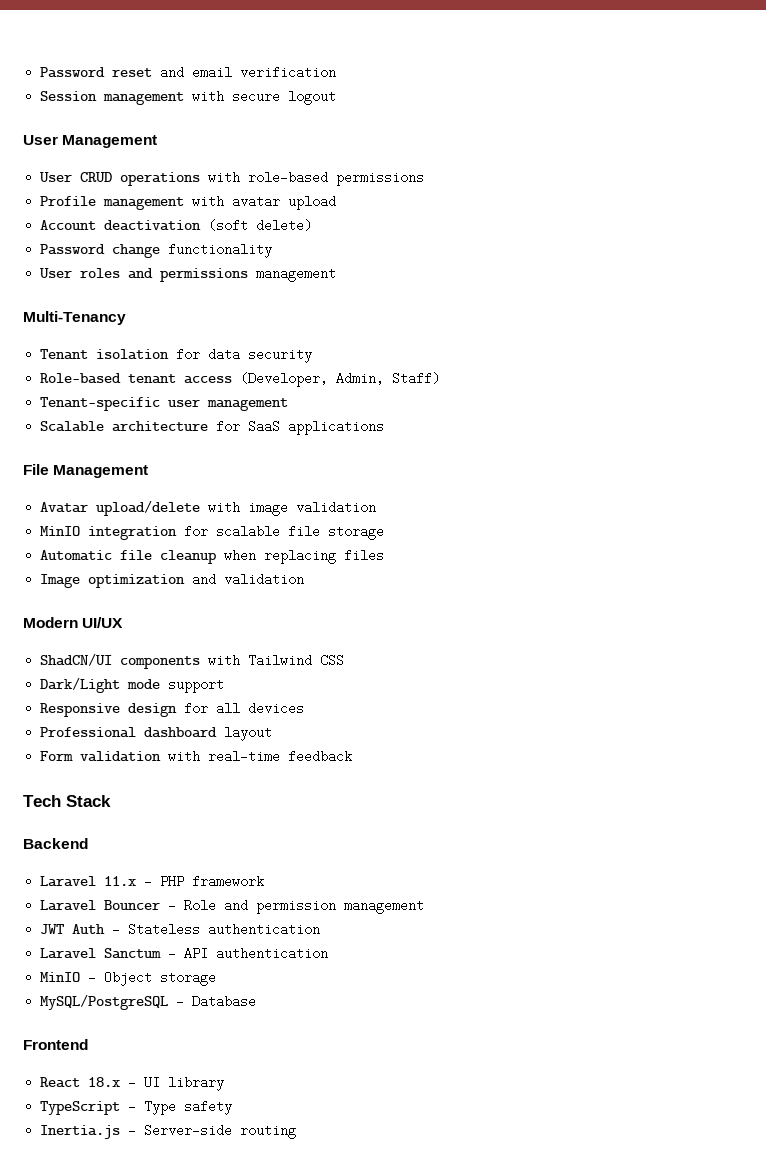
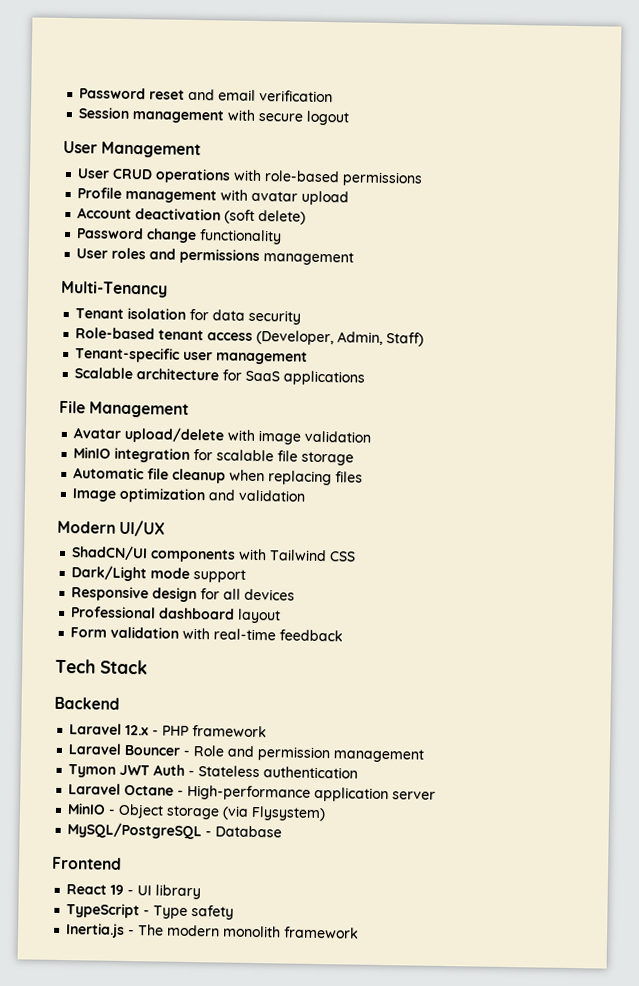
- Laravel 11.x - PHP framework
+ Laravel 12.x - PHP framework
- JWT Auth - Stateless authentication
+ Tymon JWT Auth - Stateless authentication
- Laravel Sanctum - API authentication
+ Laravel Octane - High-performance application server
- MinIO - Object storage
+ MinIO - Object storage (via Flysystem)
- React 18.x - UI library
+ React 19 - UI library
- Inertia.js - Server-side routing
+ Inertia.js - The modern monolith framework

